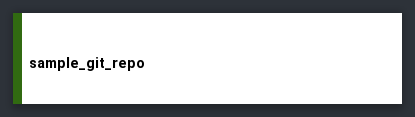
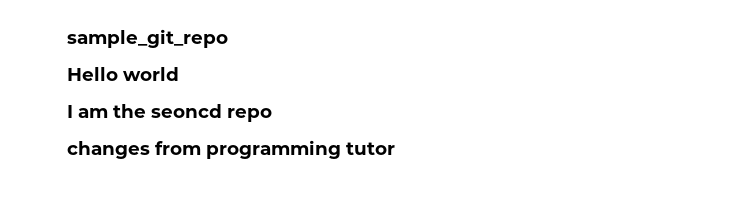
+ Hello world
+ I am the seoncd repo
+ changes from programming tutor

